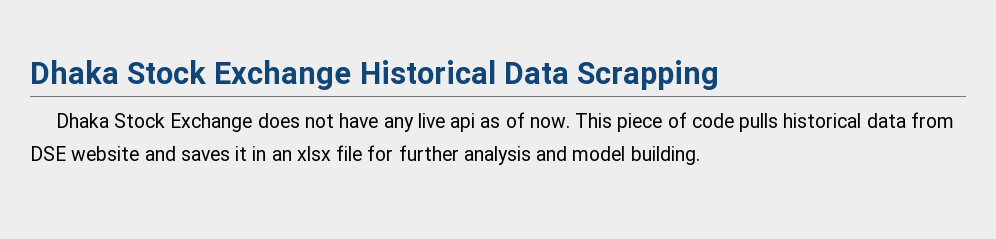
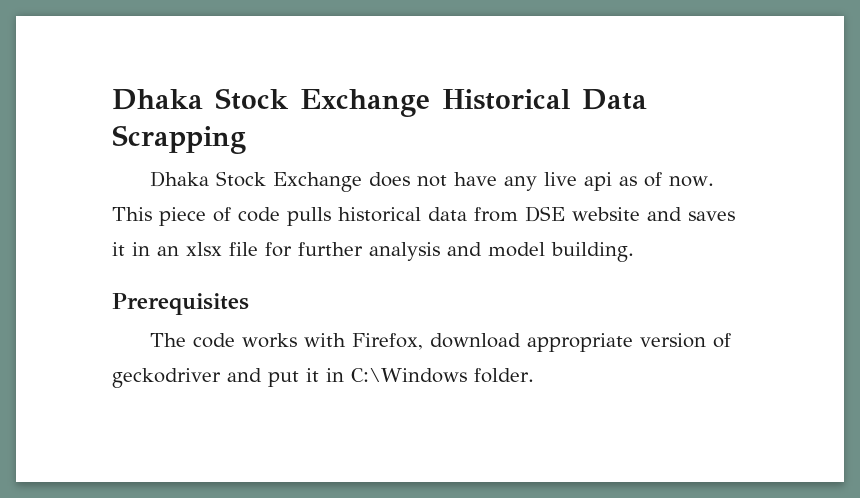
+ Prerequisites
+ The code works with Firefox, download appropriate version of geckodriver and put it in C:\Windows folder.

